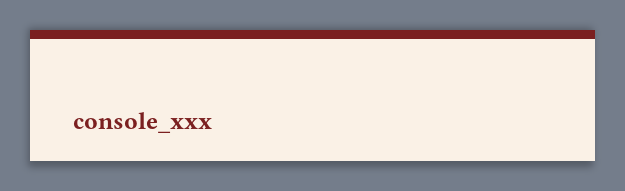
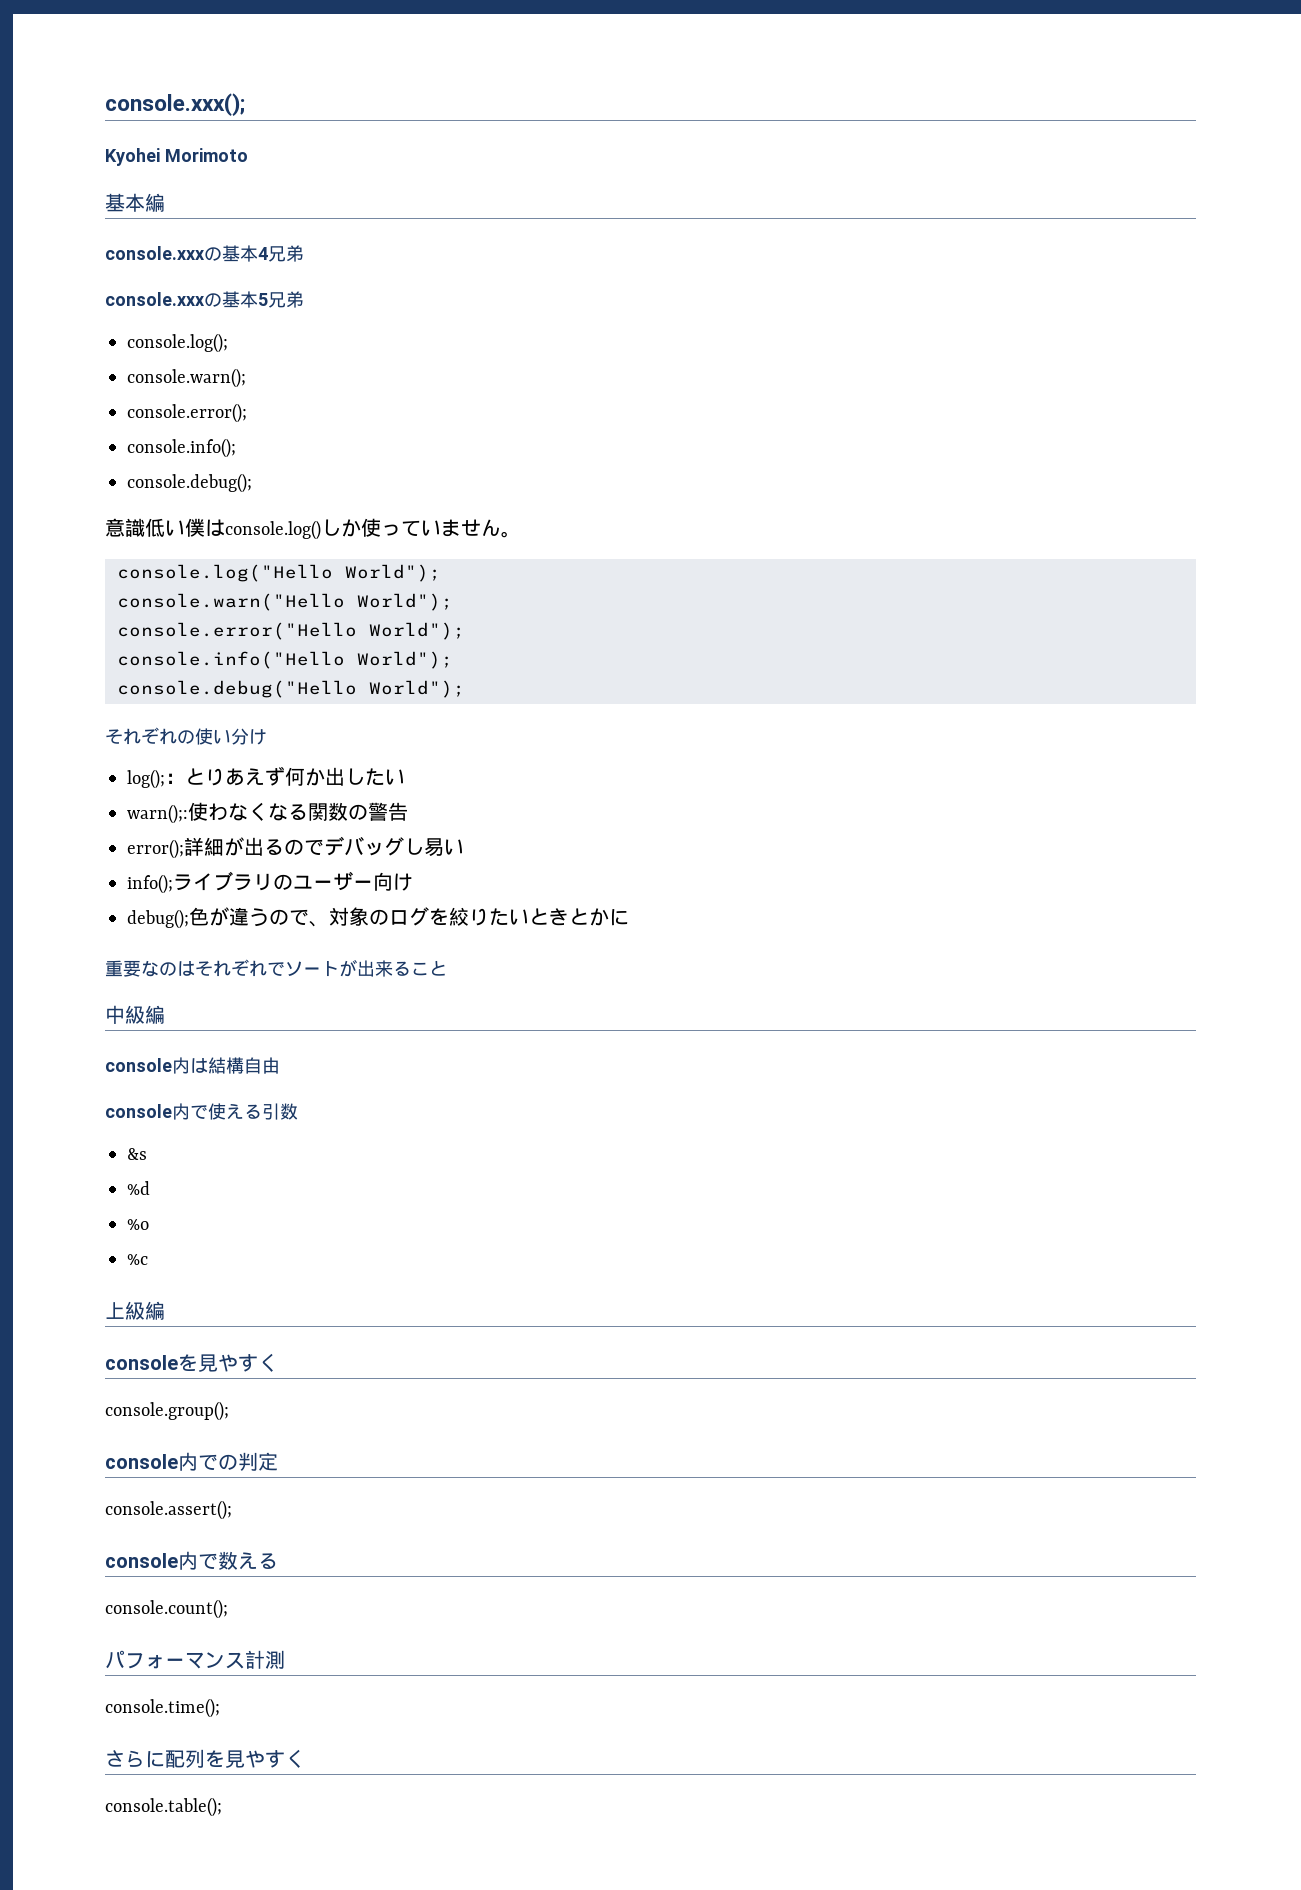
- console_xxx
+ console.xxx();
+ Kyohei Morimoto
+ 基本編
+ console.xxxの基本4兄弟
+ console.xxxの基本5兄弟
+ console.log();
+ console.warn();
+ console.error();
+ console.info();
+ console.debug();
+ 意識低い僕はconsole.log()しか使っていません。
+ console.log("Hello World");
+ console.warn("Hello World");
+ console.error("Hello World");
+ console.info("Hello World");
+ console.debug("Hello World");
+ それぞれの使い分け
+ log();：とりあえず何か出したい
+ warn();:使わなくなる関数の警告
+ error();詳細が出るのでデバッグし易い
+ info();ライブラリのユーザー向け
+ debug();色が違うので、対象のログを絞りたいときとかに
+ 重要なのはそれぞれでソートが出来ること
+ 中級編
+ console内は結構自由
+ console内で使える引数
+ &s
+ %d
+ %o
+ %c
+ 上級編
+ consoleを見やすく
+ console.group();
+ console内での判定
+ console.assert();
+ console内で数える
+ console.count();
+ パフォーマンス計測
+ console.time();
+ さらに配列を見やすく
+ console.table();

